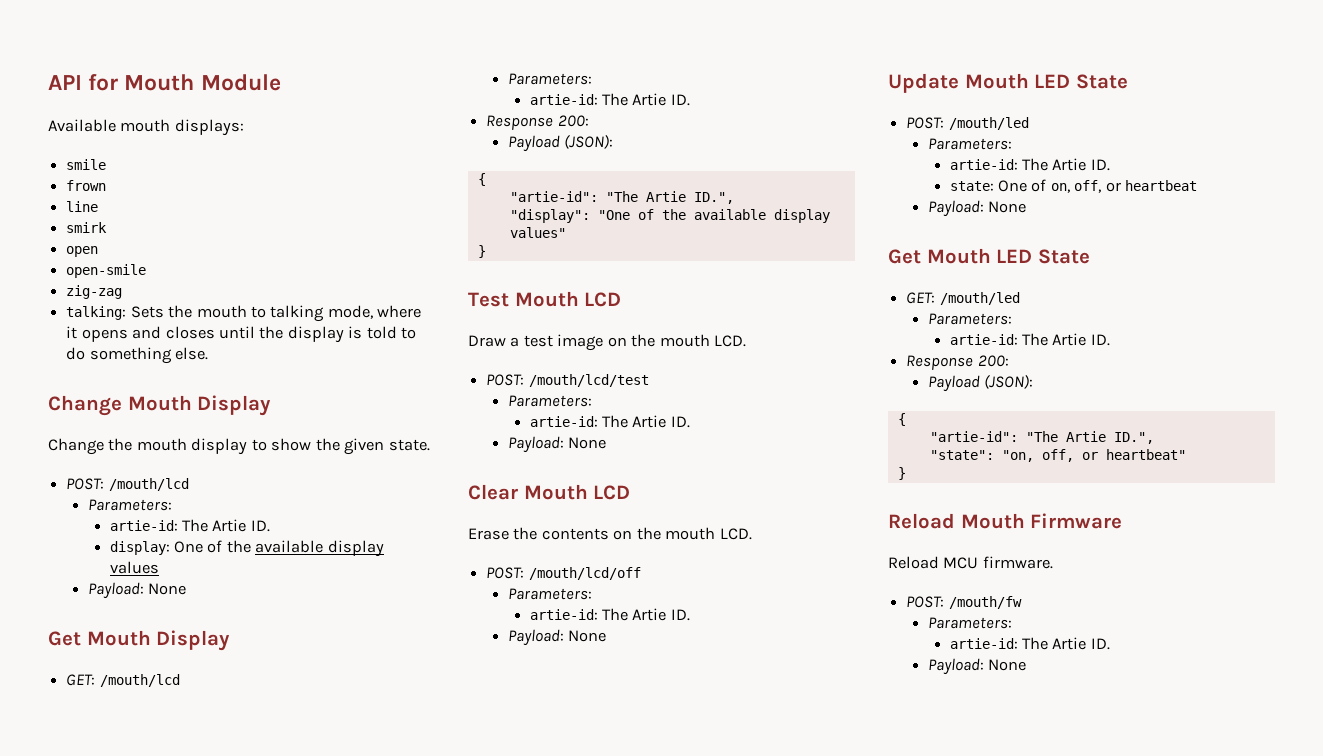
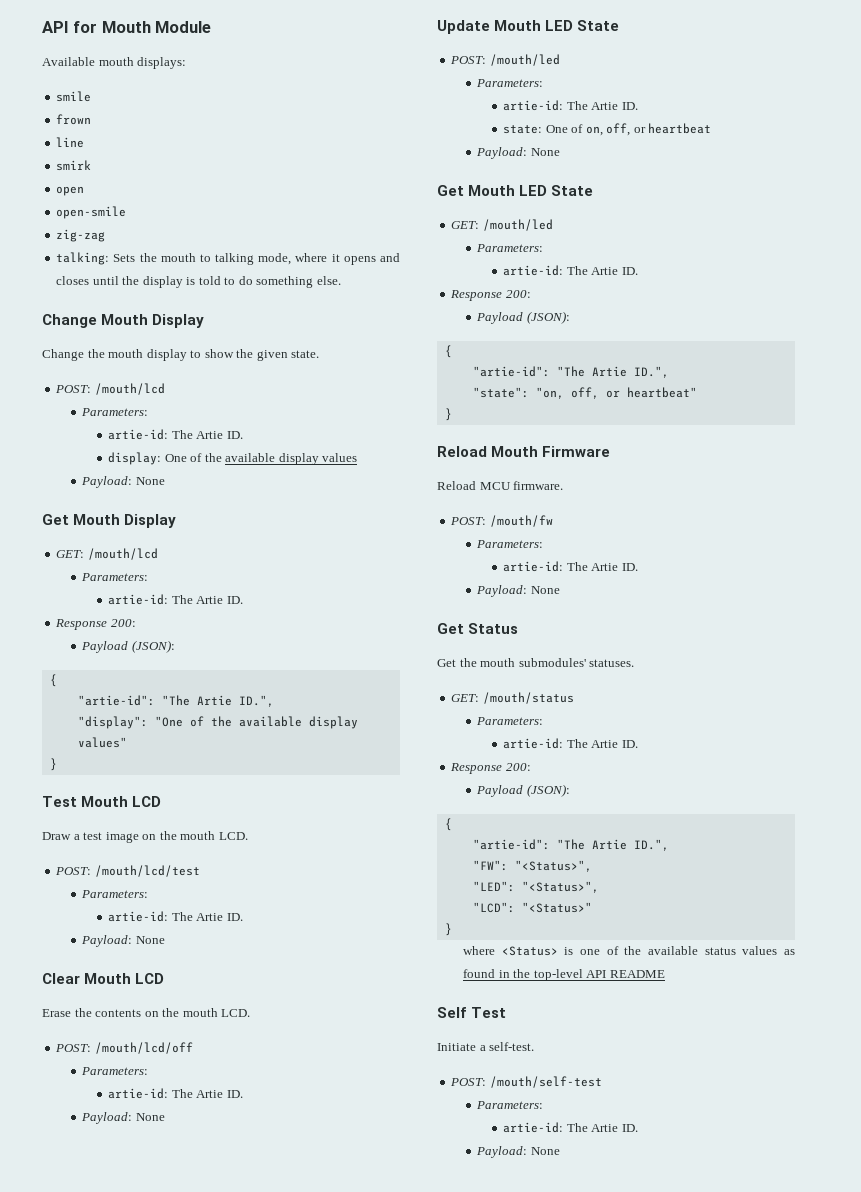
+ Get Status
+ Get the mouth submodules' statuses.
+ GET: /mouth/status
+ Parameters:
+ artie-id: The Artie ID.
+ Response 200:
+ Payload (JSON):
+ {
+ "artie-id": "The Artie ID.",
+ "FW": "<Status>",
+ "LED": "<Status>",
+ "LCD": "<Status>"
+ }
+ where <Status> is one of the available status values as found in the top-level API README
+ Self Test
+ Initiate a self-test.
+ POST: /mouth/self-test
+ Parameters:
+ artie-id: The Artie ID.
+ Payload: None

